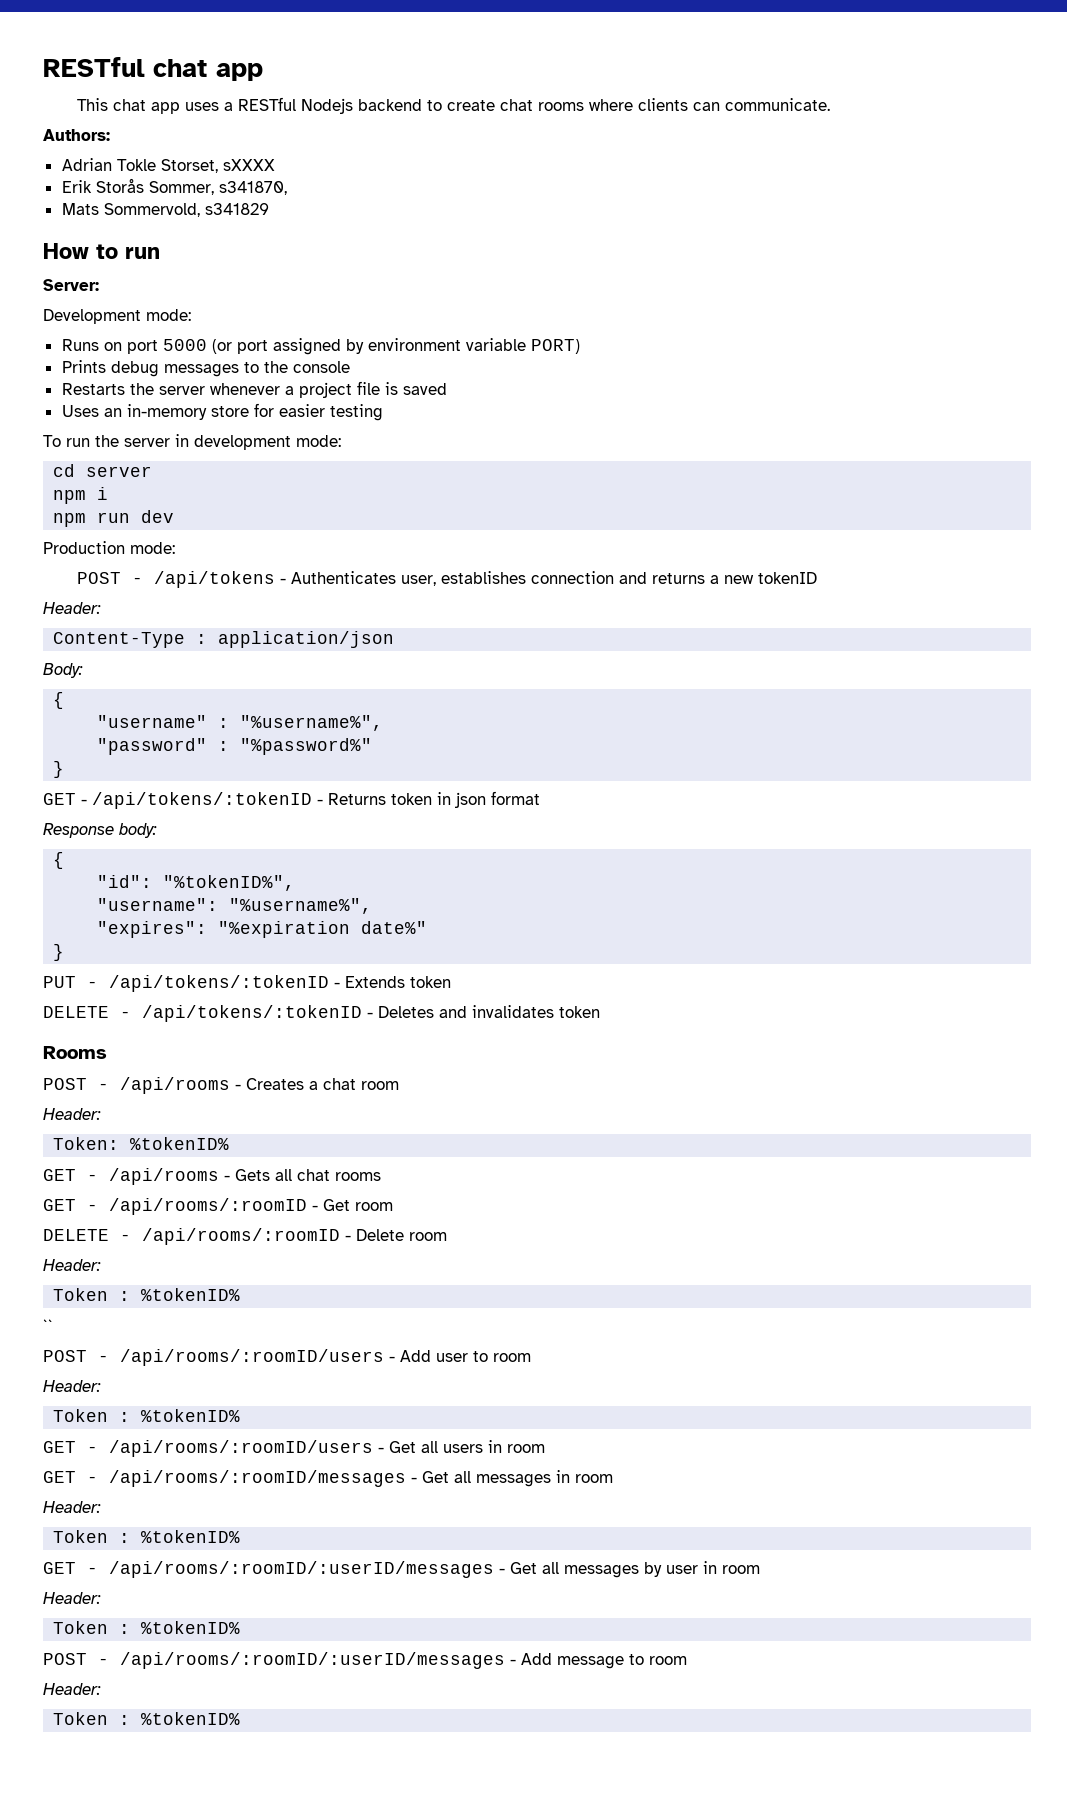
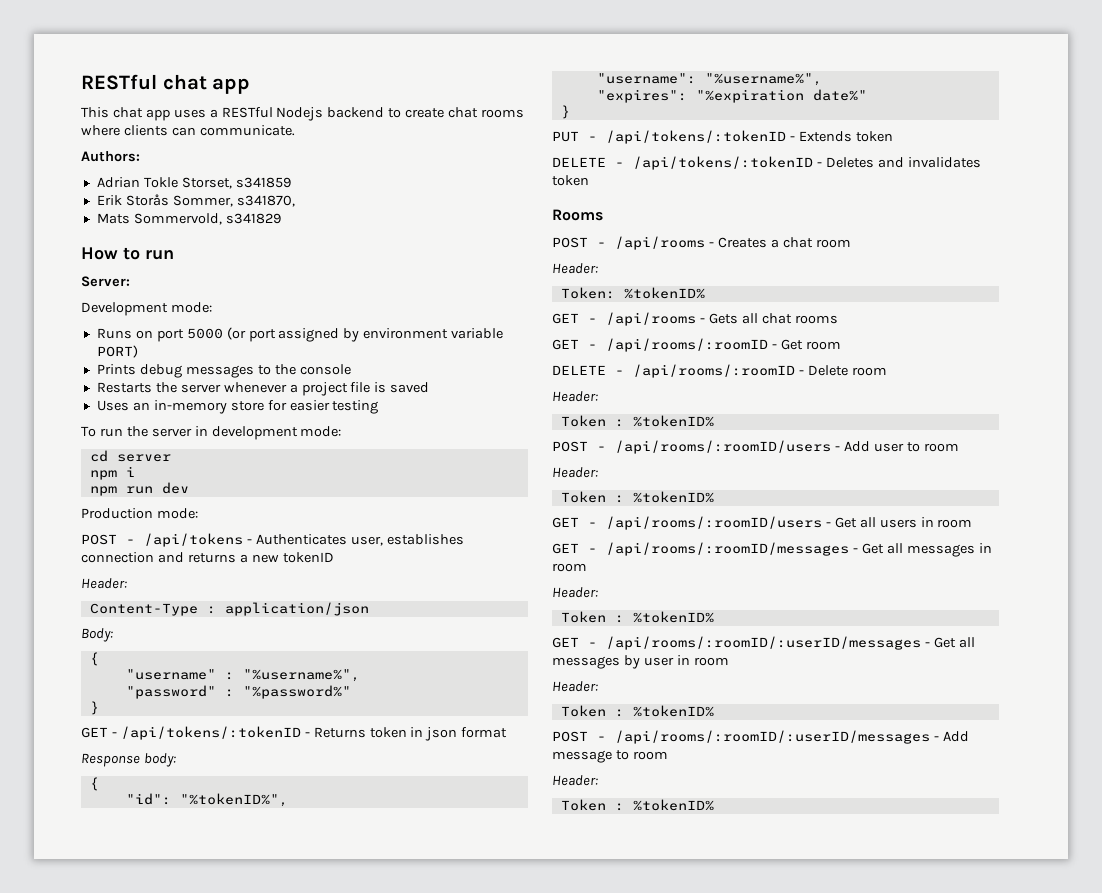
- Adrian Tokle Storset, sXXXX
+ Adrian Tokle Storset, s341859
- ``

